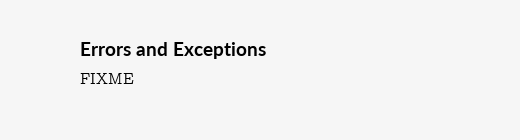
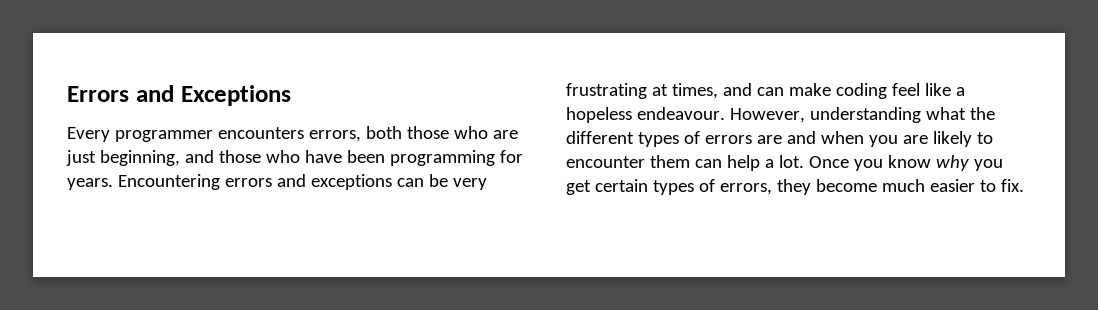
- FIXME
+ Every programmer encounters errors, both those who are just beginning, and those who have been programming for years. Encountering errors and exceptions can be very frustrating at times, and can make coding feel like a hopeless endeavour. However, understanding what the different types of errors are and when you are likely to encounter them can help a lot. Once you know why you get certain types of errors, they become much easier to fix.

